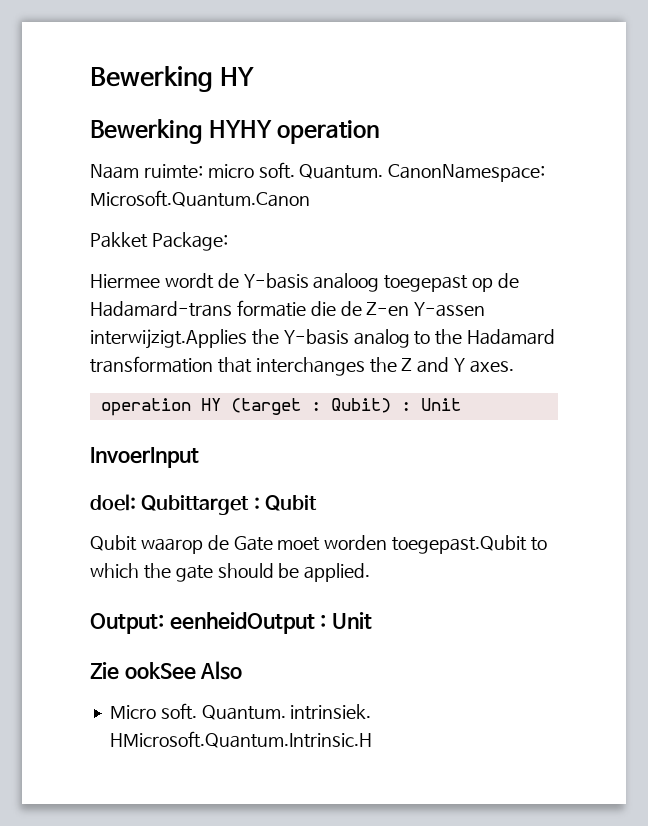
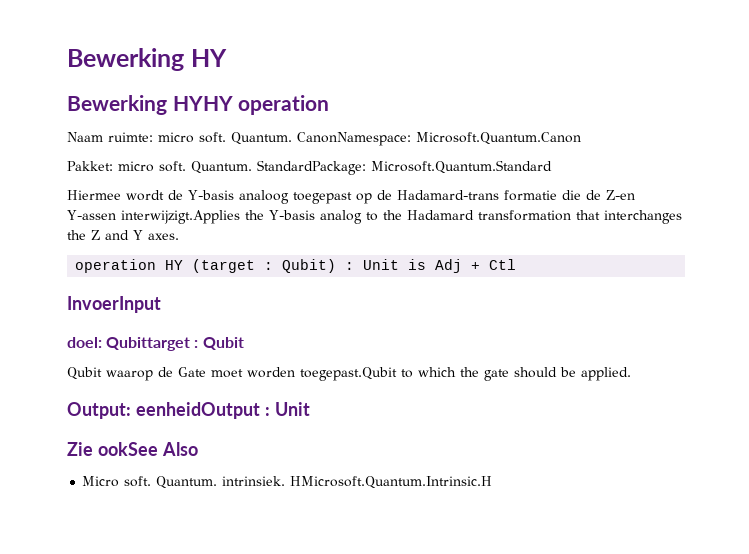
- Pakket Package:
+ Pakket: micro soft. Quantum. StandardPackage: Microsoft.Quantum.Standard
- operation HY (target : Qubit) : Unit
+ operation HY (target : Qubit) : Unit is Adj + Ctl

